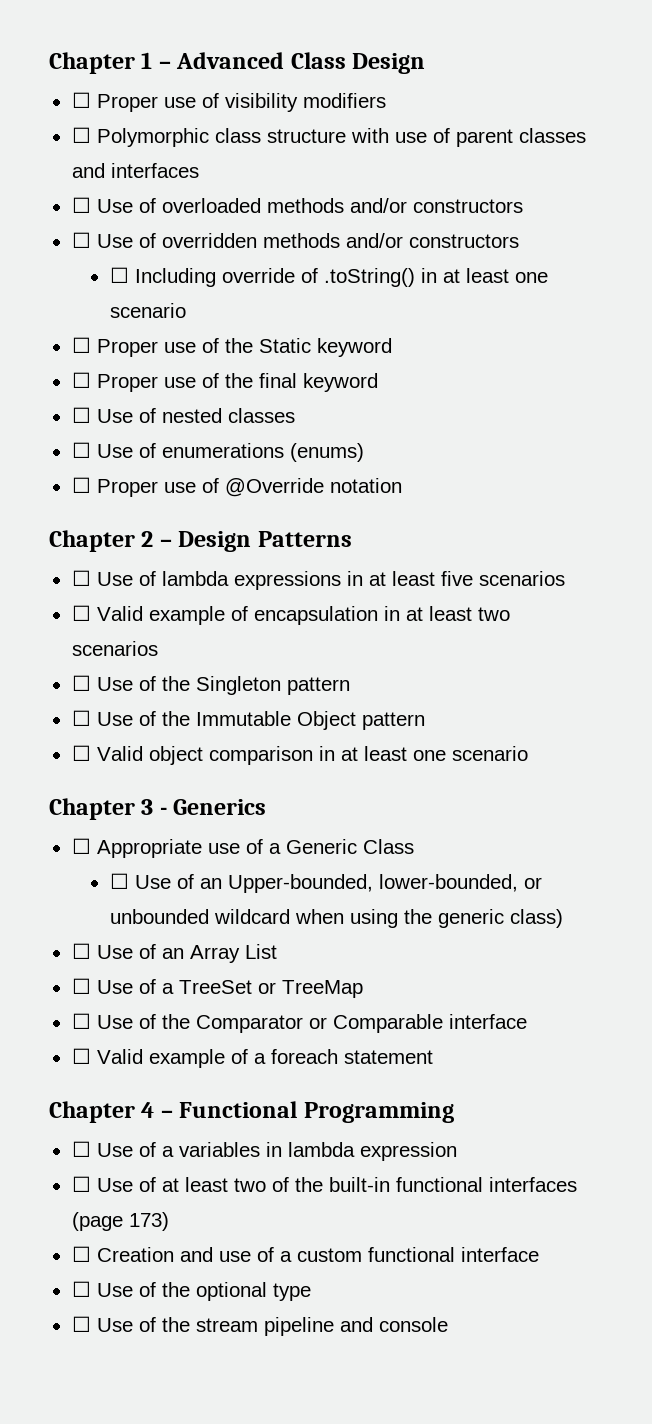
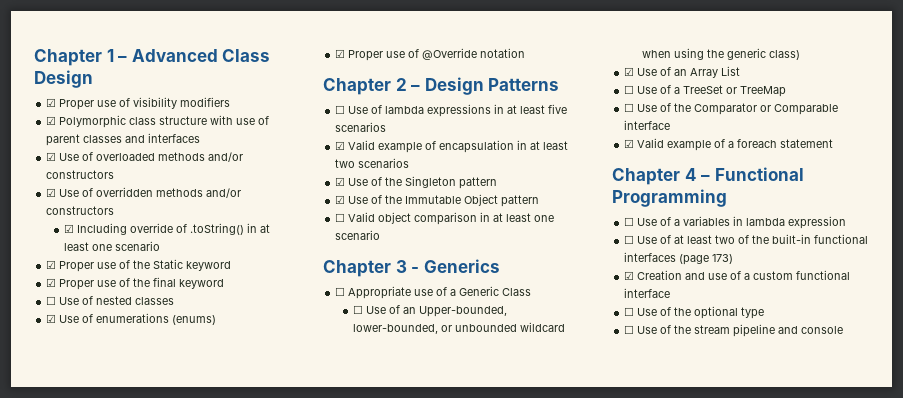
- ☐ Proper use of visibility modifiers
+ ☑ Proper use of visibility modifiers
- ☐ Polymorphic class structure with use of parent classes and interfaces
+ ☑ Polymorphic class structure with use of parent classes and interfaces
- ☐ Use of overloaded methods and/or constructors
+ ☑ Use of overloaded methods and/or constructors
- ☐ Use of overridden methods and/or constructors
+ ☑ Use of overridden methods and/or constructors
- ☐ Including override of .toString() in at least one scenario
+ ☑ Including override of .toString() in at least one scenario
- ☐ Proper use of the Static keyword
+ ☑ Proper use of the Static keyword
- ☐ Proper use of the final keyword
+ ☑ Proper use of the final keyword
- ☐ Use of enumerations (enums)
+ ☑ Use of enumerations (enums)
- ☐ Proper use of @Override notation
+ ☑ Proper use of @Override notation
- ☐ Valid example of encapsulation in at least two scenarios
+ ☑ Valid example of encapsulation in at least two scenarios
- ☐ Use of the Singleton pattern
+ ☑ Use of the Singleton pattern
- ☐ Use of the Immutable Object pattern
+ ☑ Use of the Immutable Object pattern
- ☐ Use of an Array List
+ ☑ Use of an Array List
- ☐ Valid example of a foreach statement
+ ☑ Valid example of a foreach statement
- ☐ Creation and use of a custom functional interface
+ ☑ Creation and use of a custom functional interface

